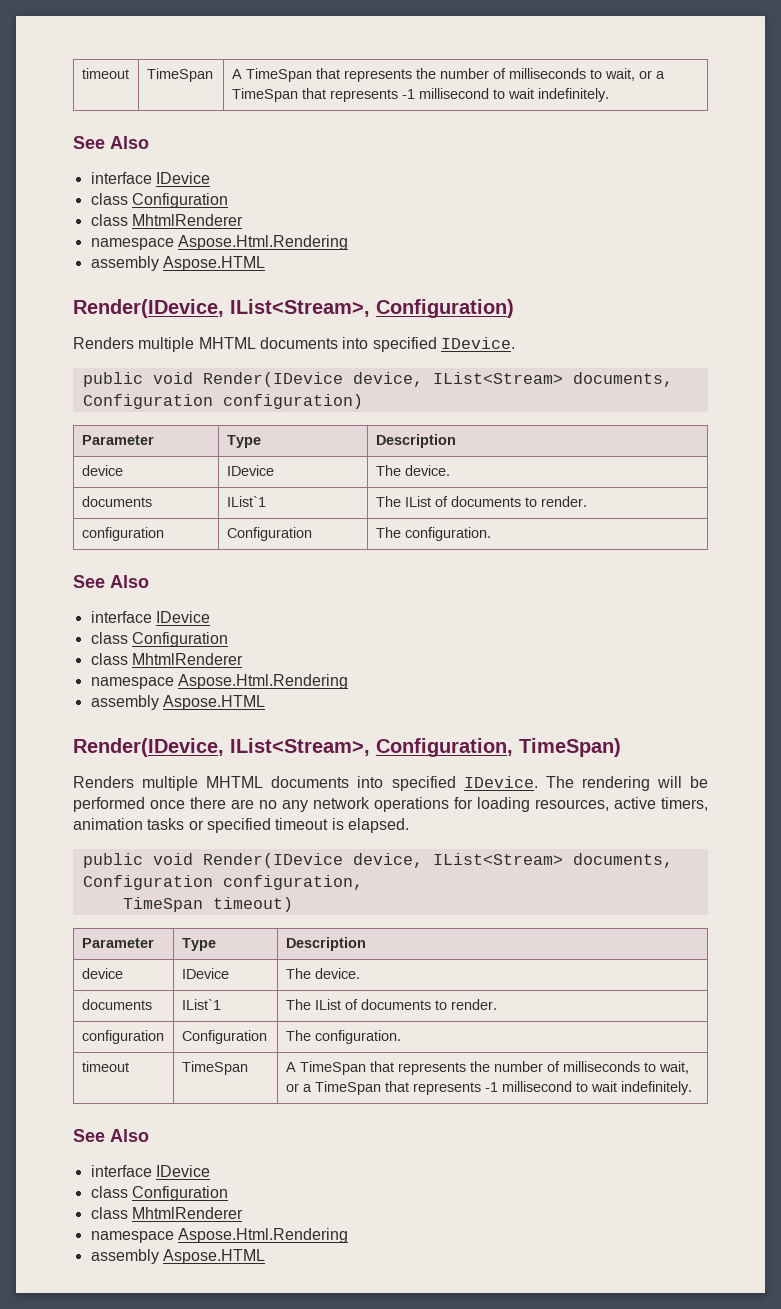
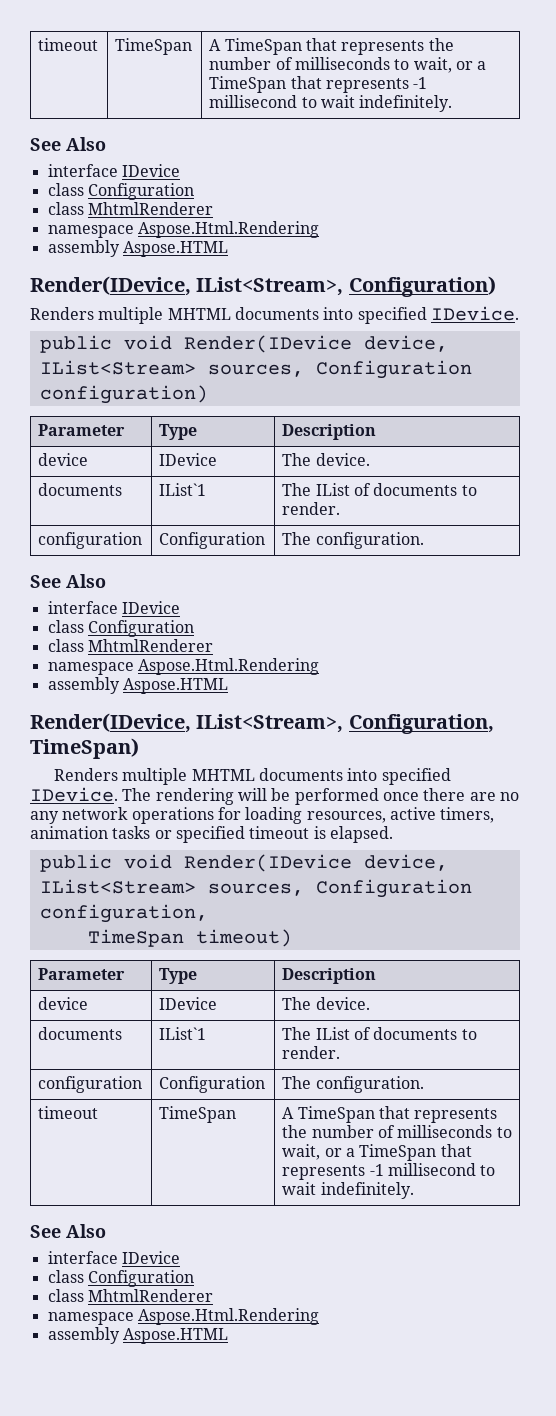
- public void Render(IDevice device, IList<Stream> documents, Configuration configuration)
+ public void Render(IDevice device, IList<Stream> sources, Configuration configuration)
- public void Render(IDevice device, IList<Stream> documents, Configuration configuration,
+ public void Render(IDevice device, IList<Stream> sources, Configuration configuration,

